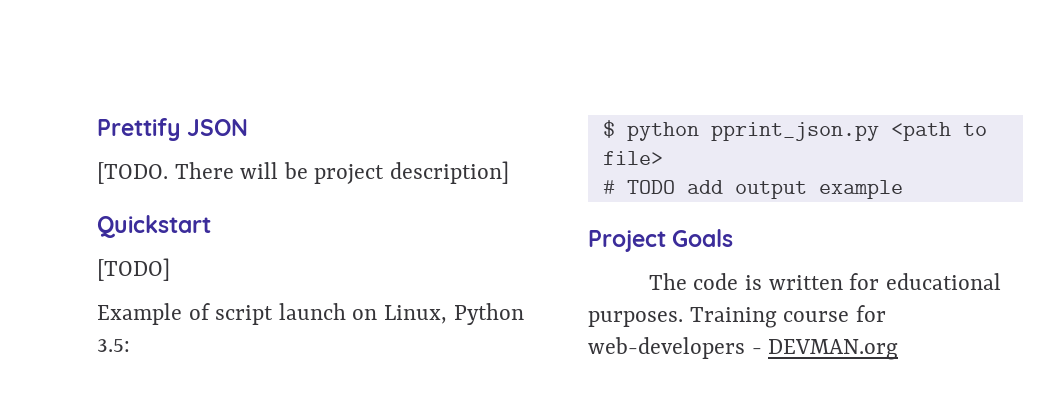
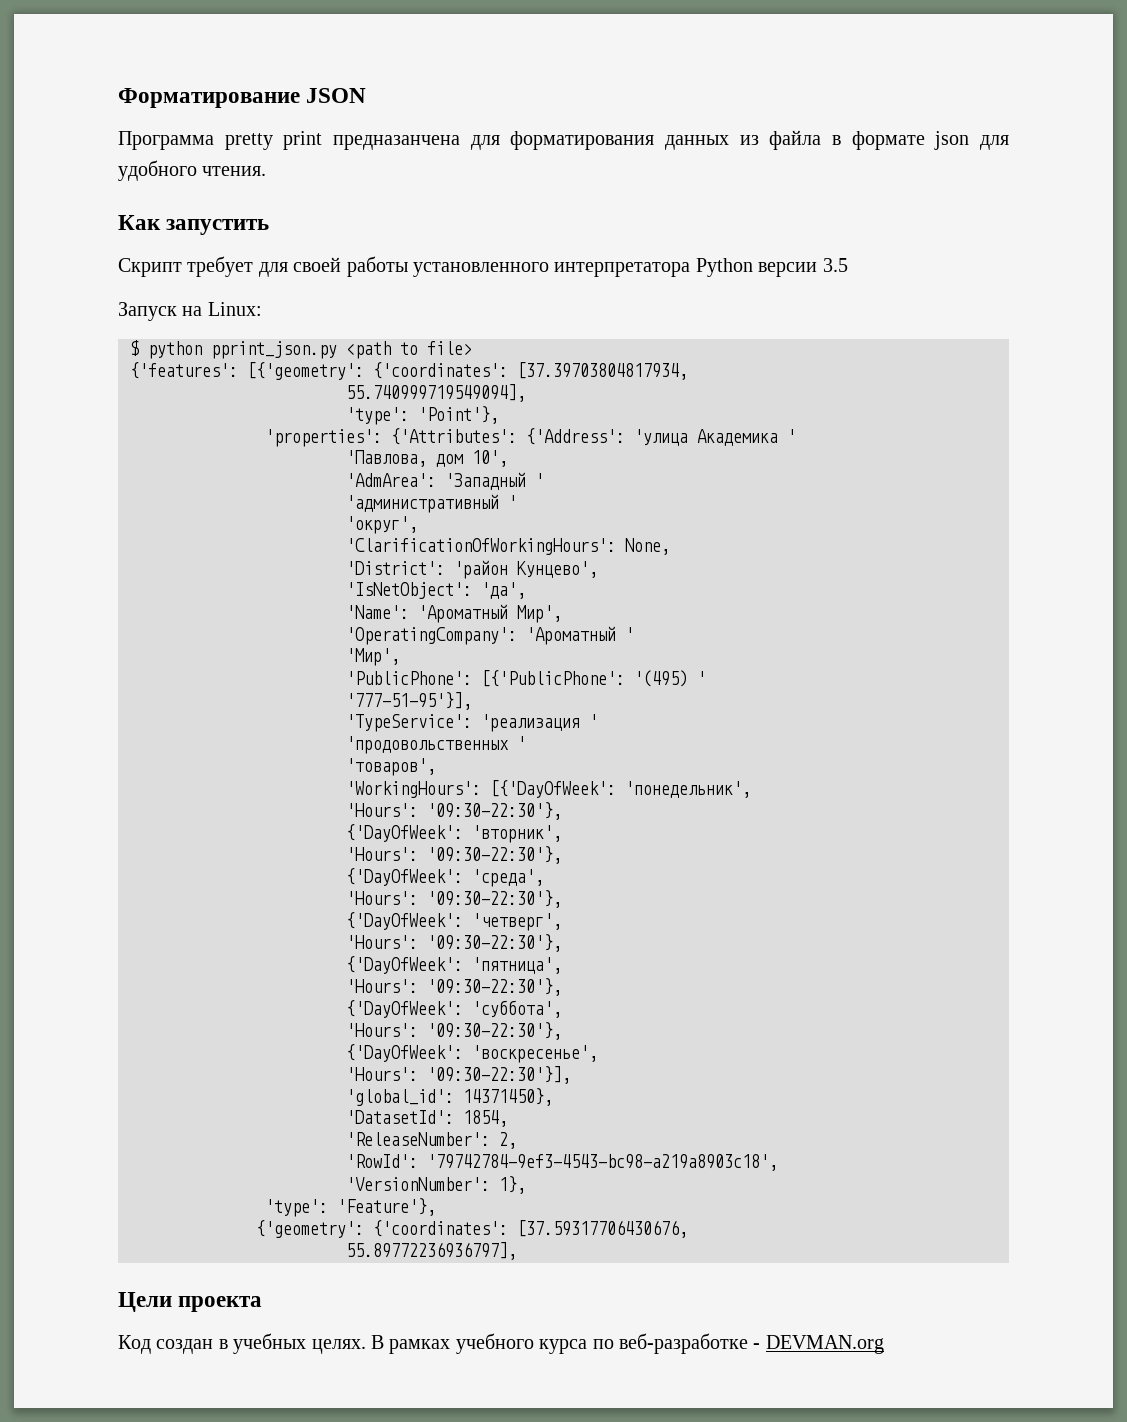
- Prettify JSON
+ Форматирование JSON
- [TODO. There will be project description]
- Quickstart
- [TODO]
- Example of script launch on Linux, Python 3.5:
+ Программа pretty print предназанчена для форматирования данных из файла в формате json для удобного чтения.
+ Как запустить
+ Скрипт требует для своей работы установленного интерпретатора Python версии 3.5
+ Запуск на Linux:
- # TODO add output example
- Project Goals
- The code is written for educational purposes. Training course for web-developers - DEVMAN.org
+ {'features': [{'geometry': {'coordinates': [37.39703804817934,
+ 55.740999719549094],
+ 'type': 'Point'},
+ 'properties': {'Attributes': {'Address': 'улица Академика '
+ 'Павлова, дом 10',
+ 'AdmArea': 'Западный '
+ 'административный '
+ 'округ',
+ 'ClarificationOfWorkingHours': None,
+ 'District': 'район Кунцево',
+ 'IsNetObject': 'да',
+ 'Name': 'Ароматный Мир',
+ 'OperatingCompany': 'Ароматный '
+ 'Мир',
+ 'PublicPhone': [{'PublicPhone': '(495) '
+ '777-51-95'}],
+ 'TypeService': 'реализация '
+ 'продовольственных '
+ 'товаров',
+ 'WorkingHours': [{'DayOfWeek': 'понедельник',
+ 'Hours': '09:30-22:30'},
+ {'DayOfWeek': 'вторник',
+ 'Hours': '09:30-22:30'},
+ {'DayOfWeek': 'среда',
+ 'Hours': '09:30-22:30'},
+ {'DayOfWeek': 'четверг',
+ 'Hours': '09:30-22:30'},
+ {'DayOfWeek': 'пятница',
+ 'Hours': '09:30-22:30'},
+ {'DayOfWeek': 'суббота',
+ 'Hours': '09:30-22:30'},
+ {'DayOfWeek': 'воскресенье',
+ 'Hours': '09:30-22:30'}],
+ 'global_id': 14371450},
+ 'DatasetId': 1854,
+ 'ReleaseNumber': 2,
+ 'RowId': '79742784-9ef3-4543-bc98-a219a8903c18',
+ 'VersionNumber': 1},
+ 'type': 'Feature'},
+ {'geometry': {'coordinates': [37.59317706430676,
+ 55.89772236936797],
+ Цели проекта
+ Код создан в учебных целях. В рамках учебного курса по веб-разработке - DEVMAN.org

